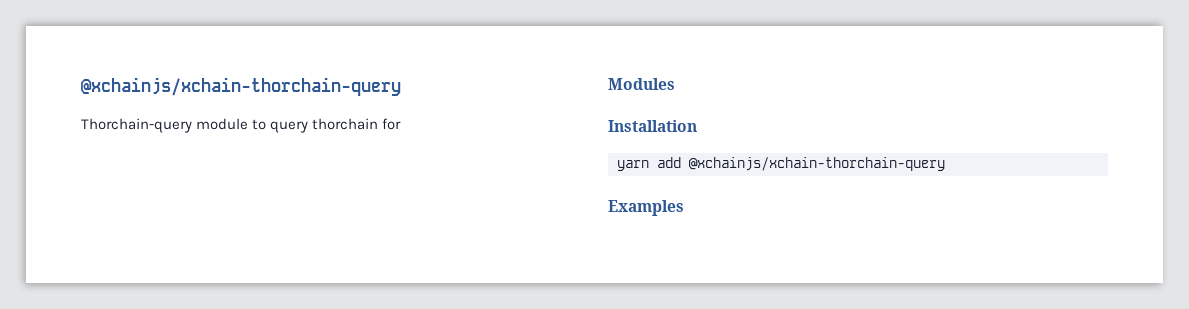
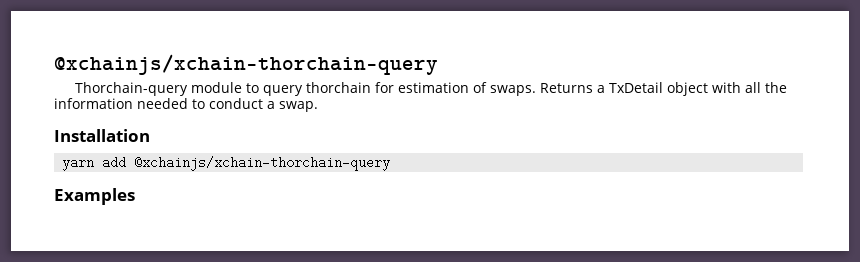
- Thorchain-query module to query thorchain for
- Modules
+ Thorchain-query module to query thorchain for estimation of swaps. Returns a TxDetail object with all the information needed to conduct a swap.

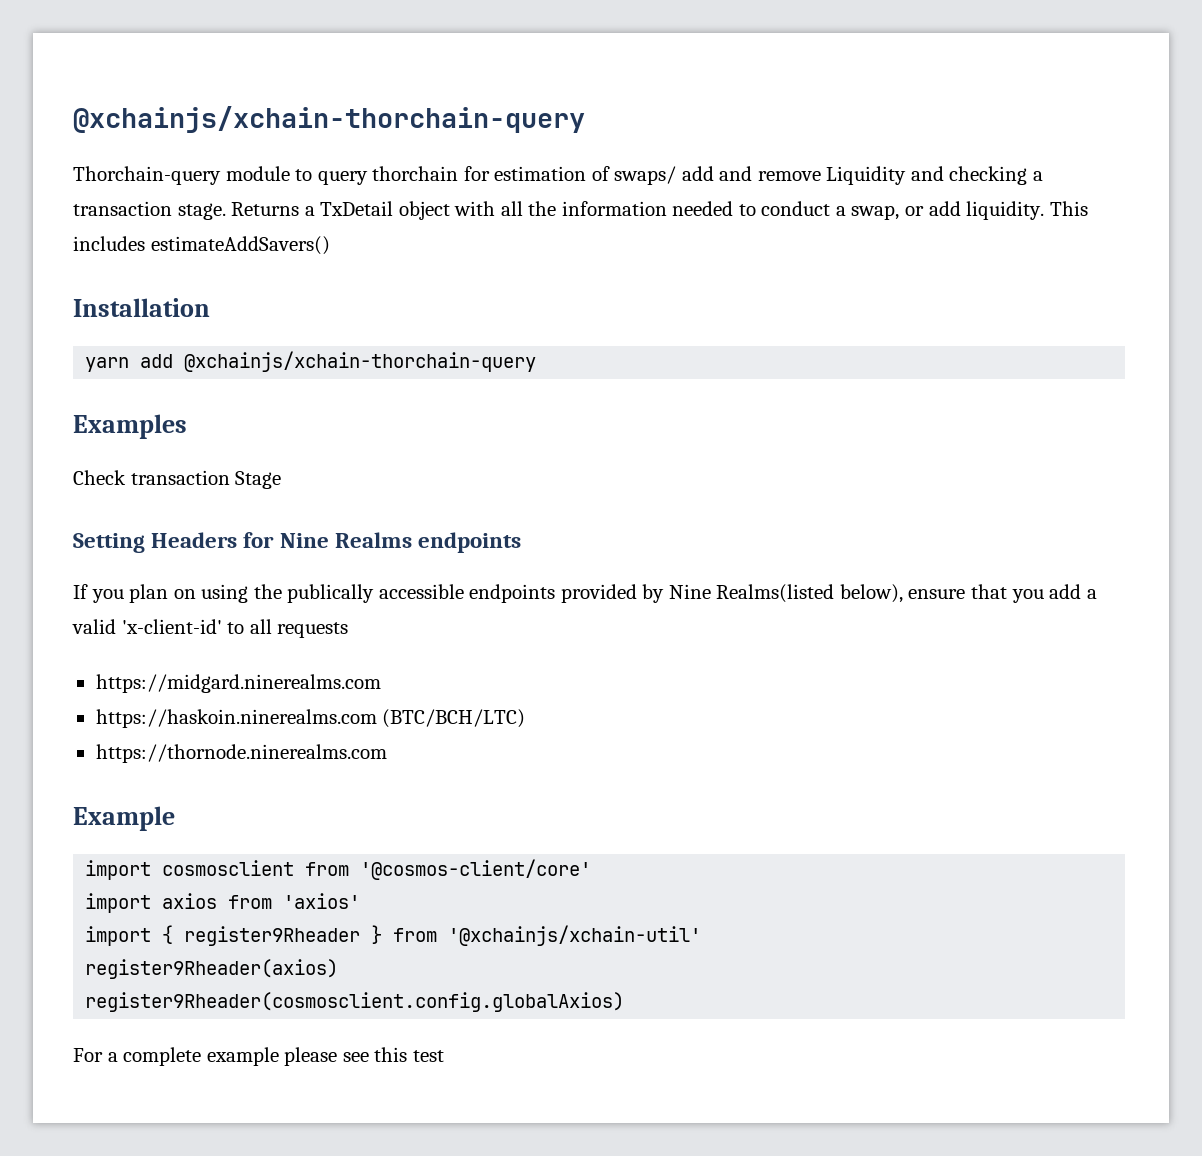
- Thorchain-query module to query thorchain for estimation of swaps.
+ Thorchain-query module to query thorchain for estimation of swaps/ add and remove Liquidity and checking a transaction stage.
- Returns a TxDetail object with all the information needed to conduct a swap.
+ Returns a TxDetail object with all the information needed to conduct a swap, or add liquidity. This includes estimateAddSavers()
+ Check transaction Stage
+ Setting Headers for Nine Realms endpoints
+ If you plan on using the publically accessible endpoints provided by Nine Realms(listed below), ensure that you add a valid 'x-client-id' to all requests
+ https://midgard.ninerealms.com
+ https://haskoin.ninerealms.com (BTC/BCH/LTC)
+ https://thornode.ninerealms.com
+ Example
+ import cosmosclient from '@cosmos-client/core'
+ import axios from 'axios'
+ import { register9Rheader } from '@xchainjs/xchain-util'
+ register9Rheader(axios)
+ register9Rheader(cosmosclient.config.globalAxios)
+ For a complete example please see this test

